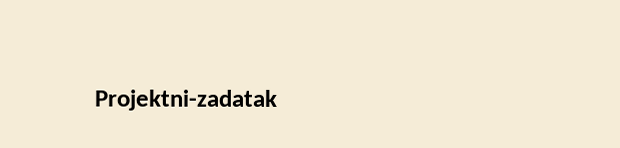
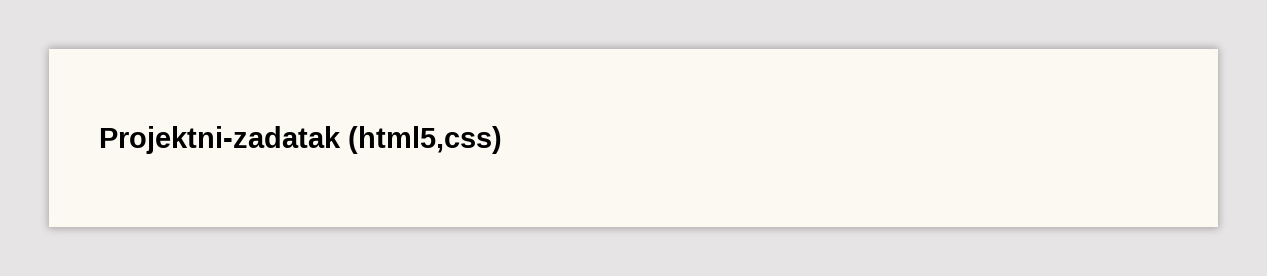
- Projektni-zadatak
+ Projektni-zadatak (html5,css)

